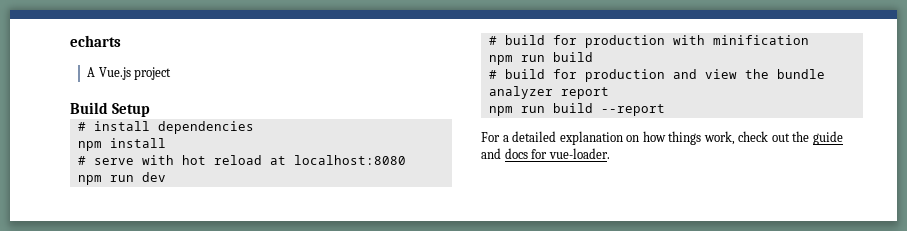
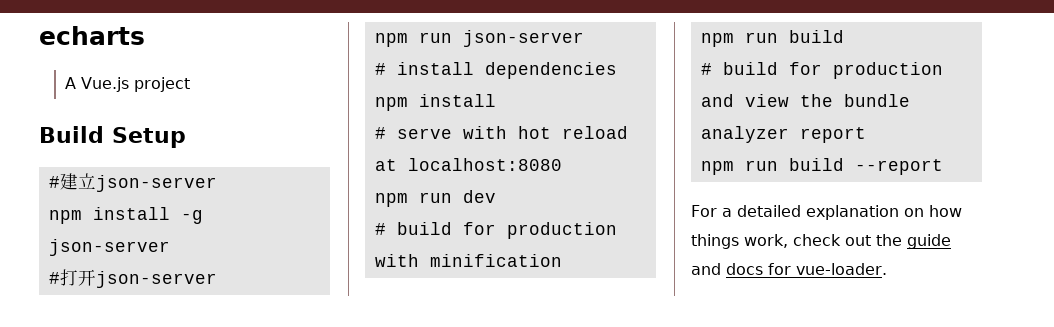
+ #建立json-server
+ npm install -g json-server
+ #打开json-server
+ npm run json-server

